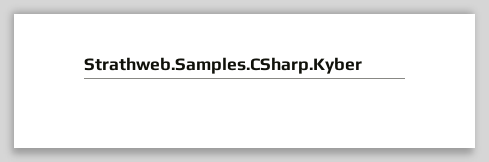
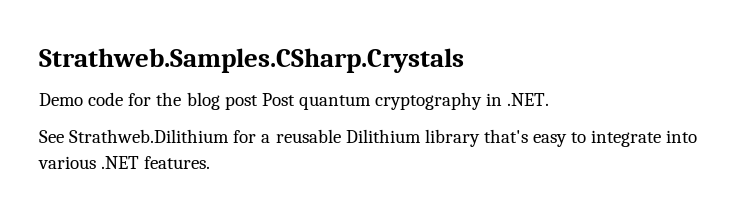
- Strathweb.Samples.CSharp.Kyber
+ Strathweb.Samples.CSharp.Crystals
+ Demo code for the blog post Post quantum cryptography in .NET.
+ See Strathweb.Dilithium for a reusable Dilithium library that's easy to integrate into various .NET features.

